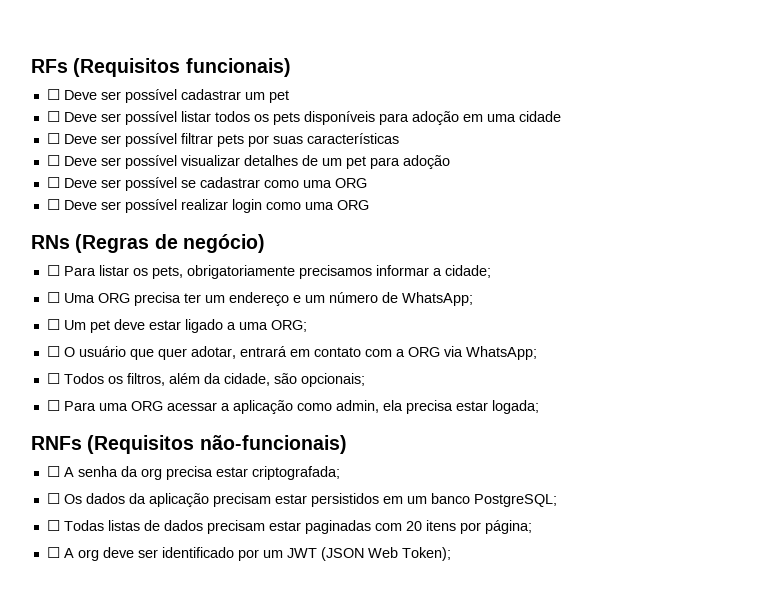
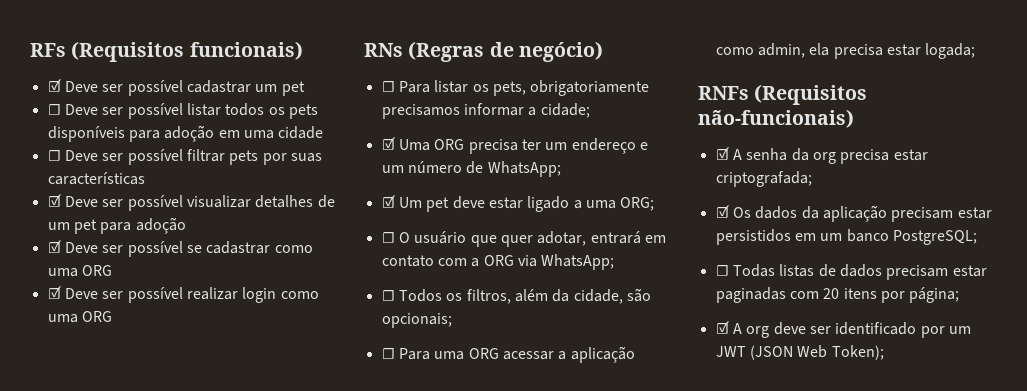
- ☐ Deve ser possível cadastrar um pet
+ ☑ Deve ser possível cadastrar um pet
- ☐ Deve ser possível visualizar detalhes de um pet para adoção
+ ☑ Deve ser possível visualizar detalhes de um pet para adoção
- ☐ Deve ser possível se cadastrar como uma ORG
+ ☑ Deve ser possível se cadastrar como uma ORG
- ☐ Deve ser possível realizar login como uma ORG
+ ☑ Deve ser possível realizar login como uma ORG
- ☐ Uma ORG precisa ter um endereço e um número de WhatsApp;
+ ☑ Uma ORG precisa ter um endereço e um número de WhatsApp;
- ☐ Um pet deve estar ligado a uma ORG;
+ ☑ Um pet deve estar ligado a uma ORG;
- ☐ A senha da org precisa estar criptografada;
+ ☑ A senha da org precisa estar criptografada;
- ☐ Os dados da aplicação precisam estar persistidos em um banco PostgreSQL;
+ ☑ Os dados da aplicação precisam estar persistidos em um banco PostgreSQL;
- ☐ A org deve ser identificado por um JWT (JSON Web Token);
+ ☑ A org deve ser identificado por um JWT (JSON Web Token);

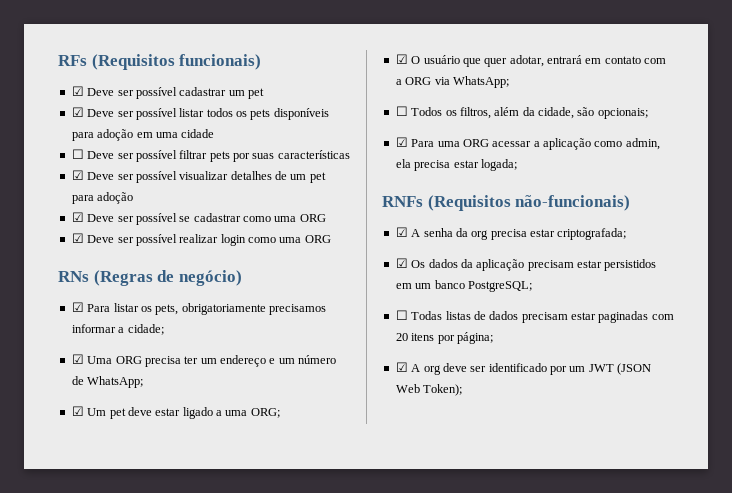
- ☐ Deve ser possível listar todos os pets disponíveis para adoção em uma cidade
+ ☑ Deve ser possível listar todos os pets disponíveis para adoção em uma cidade
- ☐ Para listar os pets, obrigatoriamente precisamos informar a cidade;
+ ☑ Para listar os pets, obrigatoriamente precisamos informar a cidade;
- ☐ O usuário que quer adotar, entrará em contato com a ORG via WhatsApp;
+ ☑ O usuário que quer adotar, entrará em contato com a ORG via WhatsApp;
- ☐ Para uma ORG acessar a aplicação como admin, ela precisa estar logada;
+ ☑ Para uma ORG acessar a aplicação como admin, ela precisa estar logada;

